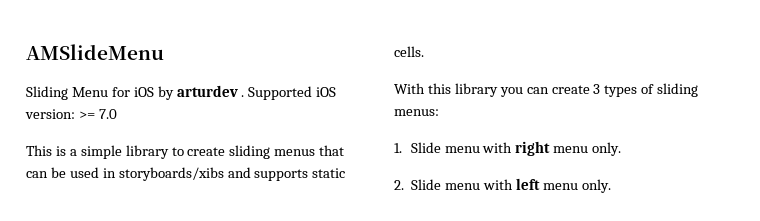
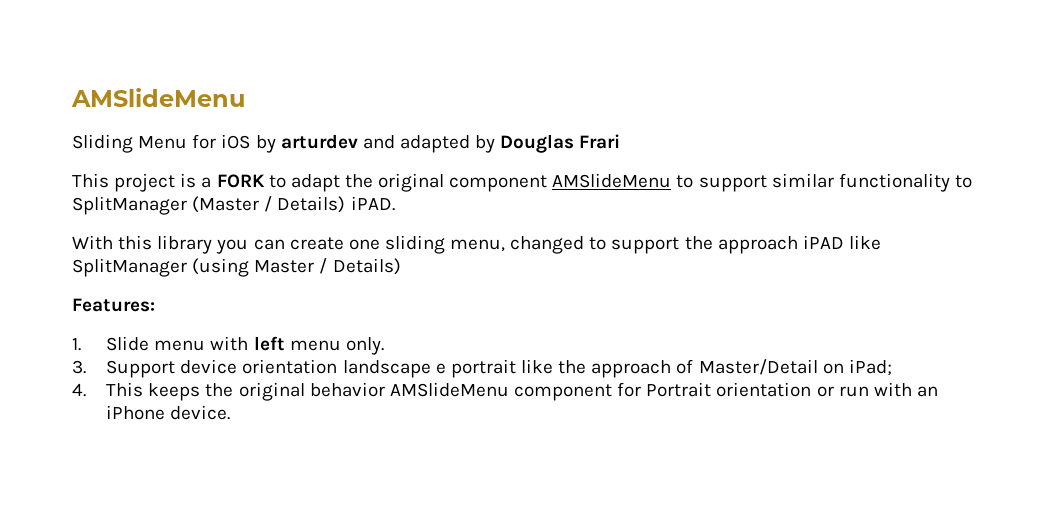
- Sliding Menu for iOS by arturdev . Supported iOS version: >= 7.0
- This is a simple library to create sliding menus that can be used in storyboards/xibs and supports static cells.
+ Sliding Menu for iOS by arturdev and adapted by Douglas Frari
+ This project is a FORK to adapt the original component AMSlideMenu to support similar functionality to SplitManager (Master / Details) iPAD.
- With this library you can create 3 types of sliding menus:
- 1. Slide menu with right menu only.
- 2. Slide menu with left menu only.
+ With this library you can create one sliding menu, changed to support the approach iPAD like SplitManager (using Master / Details)
+ Features:
+ 1. Slide menu with left menu only.
+ 3. Support device orientation landscape e portrait like the approach of Master/Detail on iPad;
+ 4. This keeps the original behavior AMSlideMenu component for Portrait orientation or run with an iPhone device.

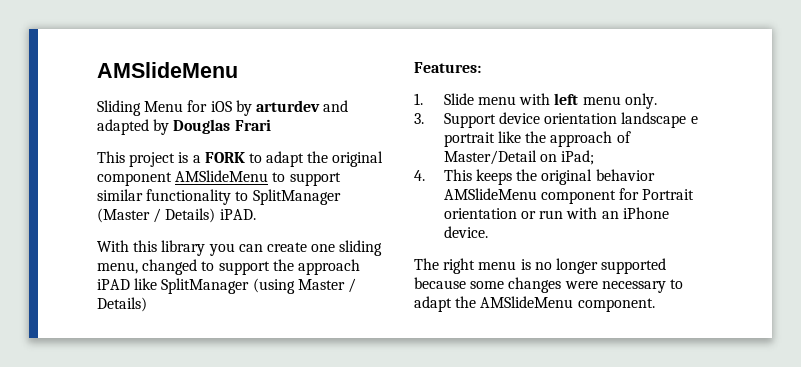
+ The right menu is no longer supported because some changes were necessary to adapt the AMSlideMenu component.

